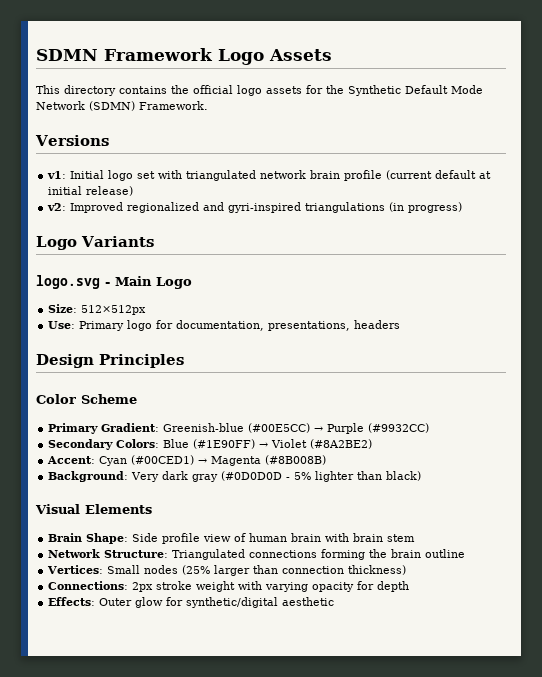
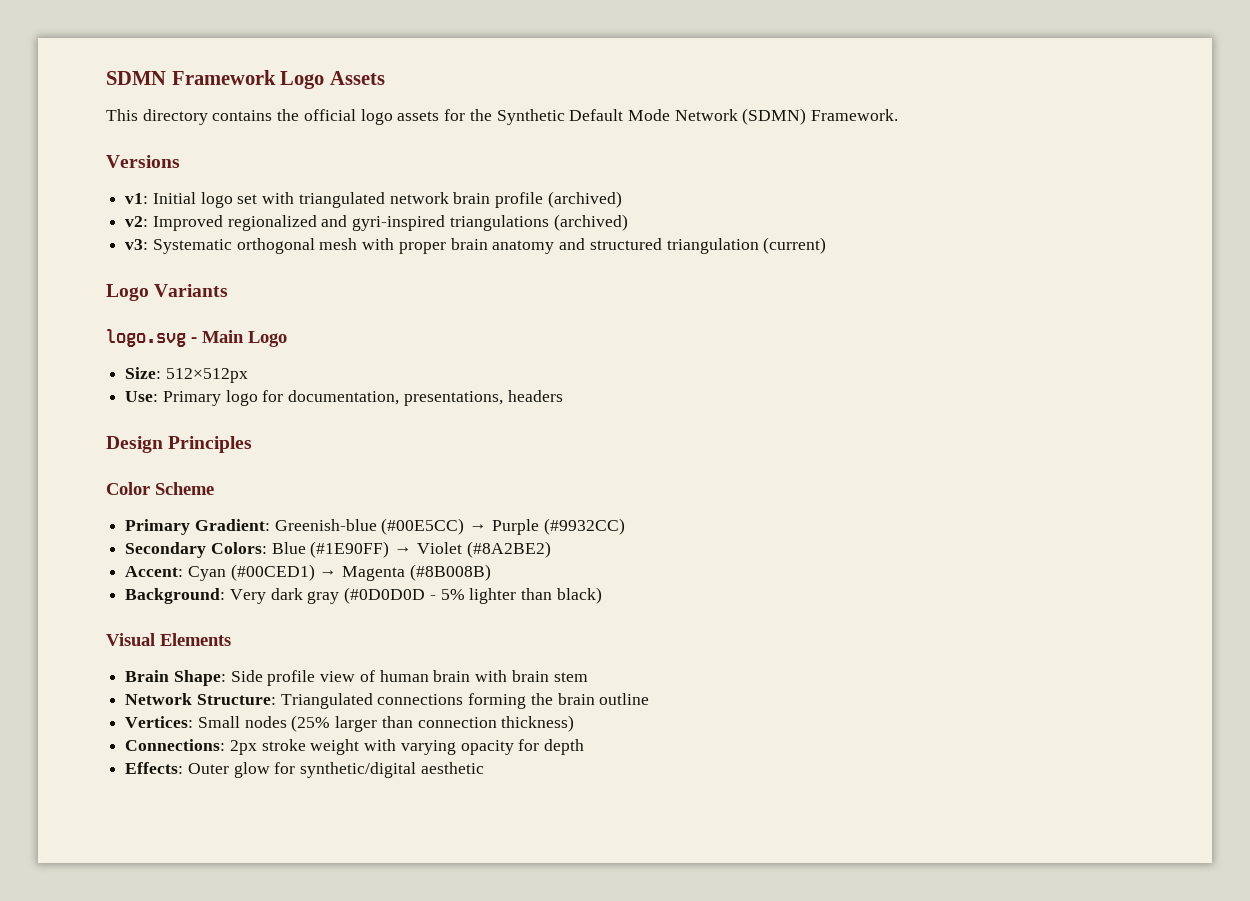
- v1: Initial logo set with triangulated network brain profile (current default at initial release)
+ v1: Initial logo set with triangulated network brain profile (archived)
- v2: Improved regionalized and gyri-inspired triangulations (in progress)
+ v2: Improved regionalized and gyri-inspired triangulations (archived)
+ v3: Systematic orthogonal mesh with proper brain anatomy and structured triangulation (current)

